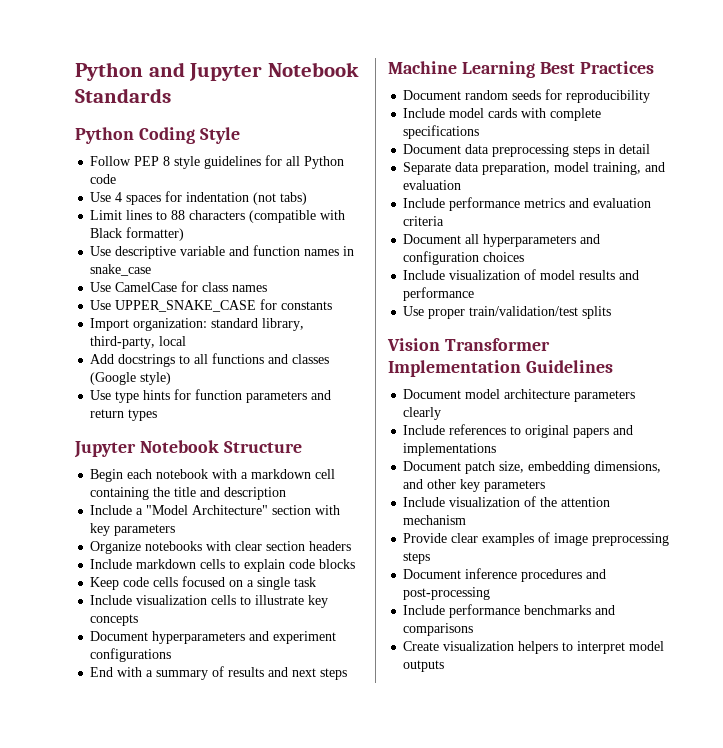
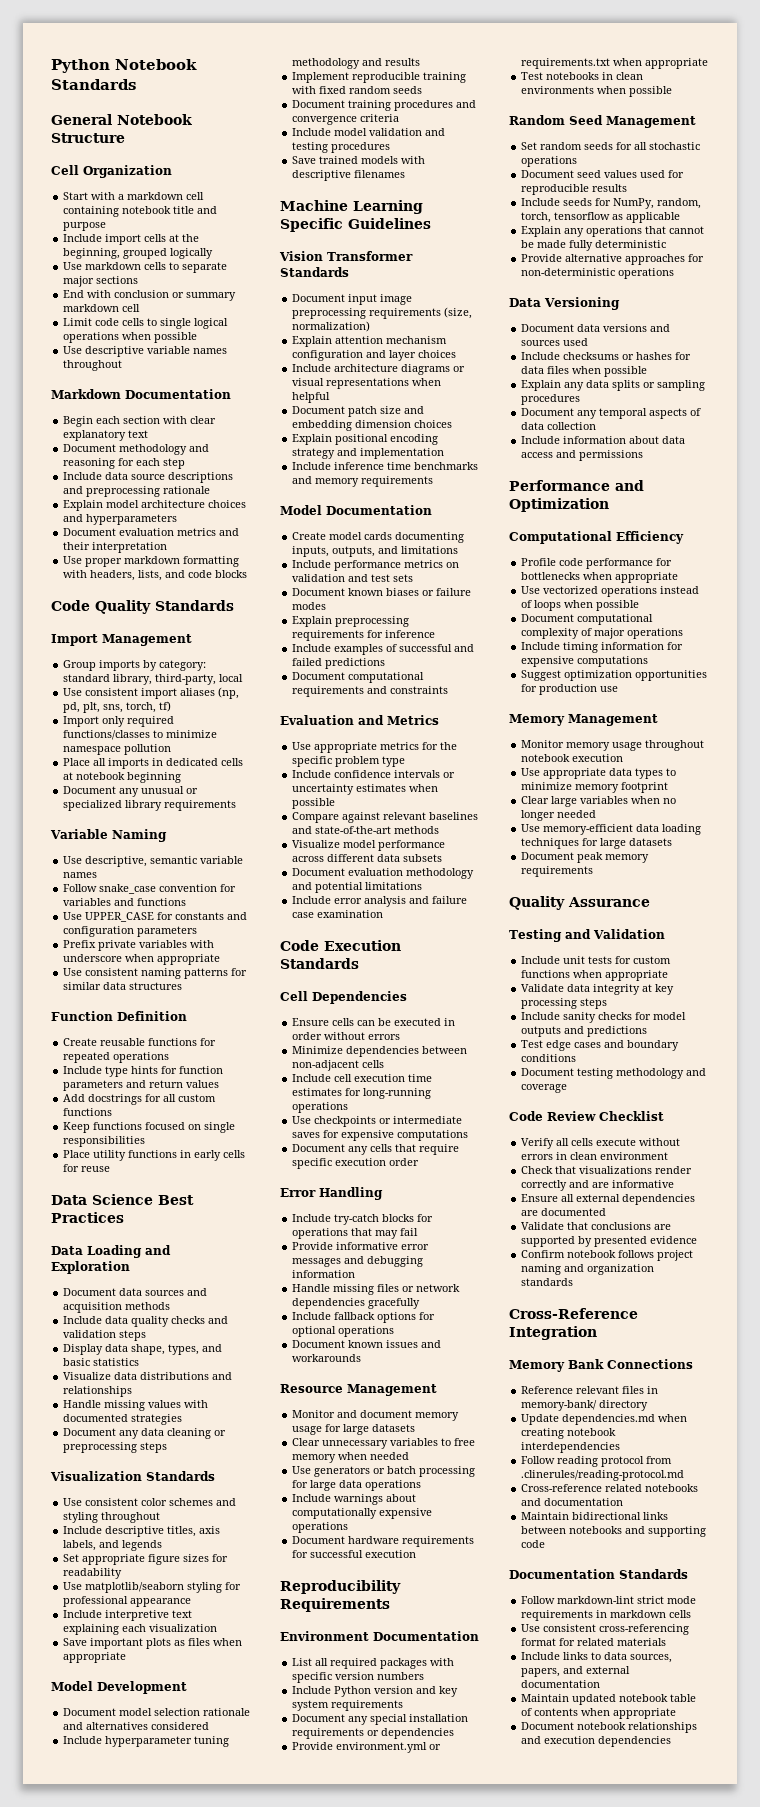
- Python and Jupyter Notebook Standards
+ Python Notebook Standards
- Python Coding Style
- Follow PEP 8 style guidelines for all Python code
- Use 4 spaces for indentation (not tabs)
- Limit lines to 88 characters (compatible with Black formatter)
- Use descriptive variable and function names in snake_case
- Use CamelCase for class names
- Use UPPER_SNAKE_CASE for constants
- Import organization: standard library, third-party, local
- Add docstrings to all functions and classes (Google style)
- Use type hints for function parameters and return types
- Jupyter Notebook Structure
- Begin each notebook with a markdown cell containing the title and description
- Include a "Model Architecture" section with key parameters
- Organize notebooks with clear section headers
- Include markdown cells to explain code blocks
- Keep code cells focused on a single task
- Include visualization cells to illustrate key concepts
- Document hyperparameters and experiment configurations
- End with a summary of results and next steps
- Machine Learning Best Practices
- Document random seeds for reproducibility
- Include model cards with complete specifications
- Document data preprocessing steps in detail
- Separate data preparation, model training, and evaluation
- Include performance metrics and evaluation criteria
- Document all hyperparameters and configuration choices
- Include visualization of model results and performance
- Use proper train/validation/test splits
- Vision Transformer Implementation Guidelines
- Document model architecture parameters clearly
- Include references to original papers and implementations
- Document patch size, embedding dimensions, and other key parameters
- Include visualization of the attention mechanism
- Provide clear examples of image preprocessing steps
- Document inference procedures and post-processing
- Include performance benchmarks and comparisons
- Create visualization helpers to interpret model outputs
+ General Notebook Structure
+ Cell Organization
+ Start with a markdown cell containing notebook title and purpose
+ Include import cells at the beginning, grouped logically
+ Use markdown cells to separate major sections
+ End with conclusion or summary markdown cell
+ Limit code cells to single logical operations when possible
+ Use descriptive variable names throughout
+ Markdown Documentation
+ Begin each section with clear explanatory text
+ Document methodology and reasoning for each step
+ Include data source descriptions and preprocessing rationale
+ Explain model architecture choices and hyperparameters
+ Document evaluation metrics and their interpretation
+ Use proper markdown formatting with headers, lists, and code blocks
+ Code Quality Standards
+ Import Management
+ Group imports by category: standard library, third-party, local
+ Use consistent import aliases (np, pd, plt, sns, torch, tf)
+ Import only required functions/classes to minimize namespace pollution
+ Place all imports in dedicated cells at notebook beginning
+ Document any unusual or specialized library requirements
+ Variable Naming
+ Use descriptive, semantic variable names
+ Follow snake_case convention for variables and functions
+ Use UPPER_CASE for constants and configuration parameters
+ Prefix private variables with underscore when appropriate
+ Use consistent naming patterns for similar data structures
+ Function Definition
+ Create reusable functions for repeated operations
+ Include type hints for function parameters and return values
+ Add docstrings for all custom functions
+ Keep functions focused on single responsibilities
+ Place utility functions in early cells for reuse
+ Data Science Best Practices
+ Data Loading and Exploration
+ Document data sources and acquisition methods
+ Include data quality checks and validation steps
+ Display data shape, types, and basic statistics
+ Visualize data distributions and relationships
+ Handle missing values with documented strategies
+ Document any data cleaning or preprocessing steps
+ Visualization Standards
+ Use consistent color schemes and styling throughout
+ Include descriptive titles, axis labels, and legends
+ Set appropriate figure sizes for readability
+ Use matplotlib/seaborn styling for professional appearance
+ Include interpretive text explaining each visualization
+ Save important plots as files when appropriate
+ Model Development
+ Document model selection rationale and alternatives considered
+ Include hyperparameter tuning methodology and results
+ Implement reproducible training with fixed random seeds
+ Document training procedures and convergence criteria
+ Include model validation and testing procedures
+ Save trained models with descriptive filenames
+ Machine Learning Specific Guidelines
+ Vision Transformer Standards
+ Document input image preprocessing requirements (size, normalization)
+ Explain attention mechanism configuration and layer choices
+ Include architecture diagrams or visual representations when helpful
+ Document patch size and embedding dimension choices
+ Explain positional encoding strategy and implementation
+ Include inference time benchmarks and memory requirements
+ Model Documentation
+ Create model cards documenting inputs, outputs, and limitations
+ Include performance metrics on validation and test sets
+ Document known biases or failure modes
+ Explain preprocessing requirements for inference
+ Include examples of successful and failed predictions
+ Document computational requirements and constraints
+ Evaluation and Metrics
+ Use appropriate metrics for the specific problem type
+ Include confidence intervals or uncertainty estimates when possible
+ Compare against relevant baselines and state-of-the-art methods
+ Visualize model performance across different data subsets
+ Document evaluation methodology and potential limitations
+ Include error analysis and failure case examination
+ Code Execution Standards
+ Cell Dependencies
+ Ensure cells can be executed in order without errors
+ Minimize dependencies between non-adjacent cells
+ Include cell execution time estimates for long-running operations
+ Use checkpoints or intermediate saves for expensive computations
+ Document any cells that require specific execution order
+ Error Handling
+ Include try-catch blocks for operations that may fail
+ Provide informative error messages and debugging information
+ Handle missing files or network dependencies gracefully
+ Include fallback options for optional operations
+ Document known issues and workarounds
+ Resource Management
+ Monitor and document memory usage for large datasets
+ Clear unnecessary variables to free memory when needed
+ Use generators or batch processing for large data operations
+ Include warnings about computationally expensive operations
+ Document hardware requirements for successful execution
+ Reproducibility Requirements
+ Environment Documentation
+ List all required packages with specific version numbers
+ Include Python version and key system requirements
+ Document any special installation requirements or dependencies
+ Provide environment.yml or requirements.txt when appropriate
+ Test notebooks in clean environments when possible
+ Random Seed Management
+ Set random seeds for all stochastic operations
+ Document seed values used for reproducible results
+ Include seeds for NumPy, random, torch, tensorflow as applicable
+ Explain any operations that cannot be made fully deterministic
+ Provide alternative approaches for non-deterministic operations
+ Data Versioning
+ Document data versions and sources used
+ Include checksums or hashes for data files when possible
+ Explain any data splits or sampling procedures
+ Document any temporal aspects of data collection
+ Include information about data access and permissions
+ Performance and Optimization
+ Computational Efficiency
+ Profile code performance for bottlenecks when appropriate
+ Use vectorized operations instead of loops when possible
+ Document computational complexity of major operations
+ Include timing information for expensive computations
+ Suggest optimization opportunities for production use
+ Memory Management
+ Monitor memory usage throughout notebook execution
+ Use appropriate data types to minimize memory footprint
+ Clear large variables when no longer needed
+ Use memory-efficient data loading techniques for large datasets
+ Document peak memory requirements
+ Quality Assurance
+ Testing and Validation
+ Include unit tests for custom functions when appropriate
+ Validate data integrity at key processing steps
+ Include sanity checks for model outputs and predictions
+ Test edge cases and boundary conditions
+ Document testing methodology and coverage
+ Code Review Checklist
+ Verify all cells execute without errors in clean environment
+ Check that visualizations render correctly and are informative
+ Ensure all external dependencies are documented
+ Validate that conclusions are supported by presented evidence
+ Confirm notebook follows project naming and organization standards
+ Cross-Reference Integration
+ Memory Bank Connections
+ Reference relevant files in memory-bank/ directory
+ Update dependencies.md when creating notebook interdependencies
+ Follow reading protocol from .clinerules/reading-protocol.md
+ Cross-reference related notebooks and documentation
+ Maintain bidirectional links between notebooks and supporting code
+ Documentation Standards
+ Follow markdown-lint strict mode requirements in markdown cells
+ Use consistent cross-referencing format for related materials
+ Include links to data sources, papers, and external documentation
+ Maintain updated notebook table of contents when appropriate
+ Document notebook relationships and execution dependencies

